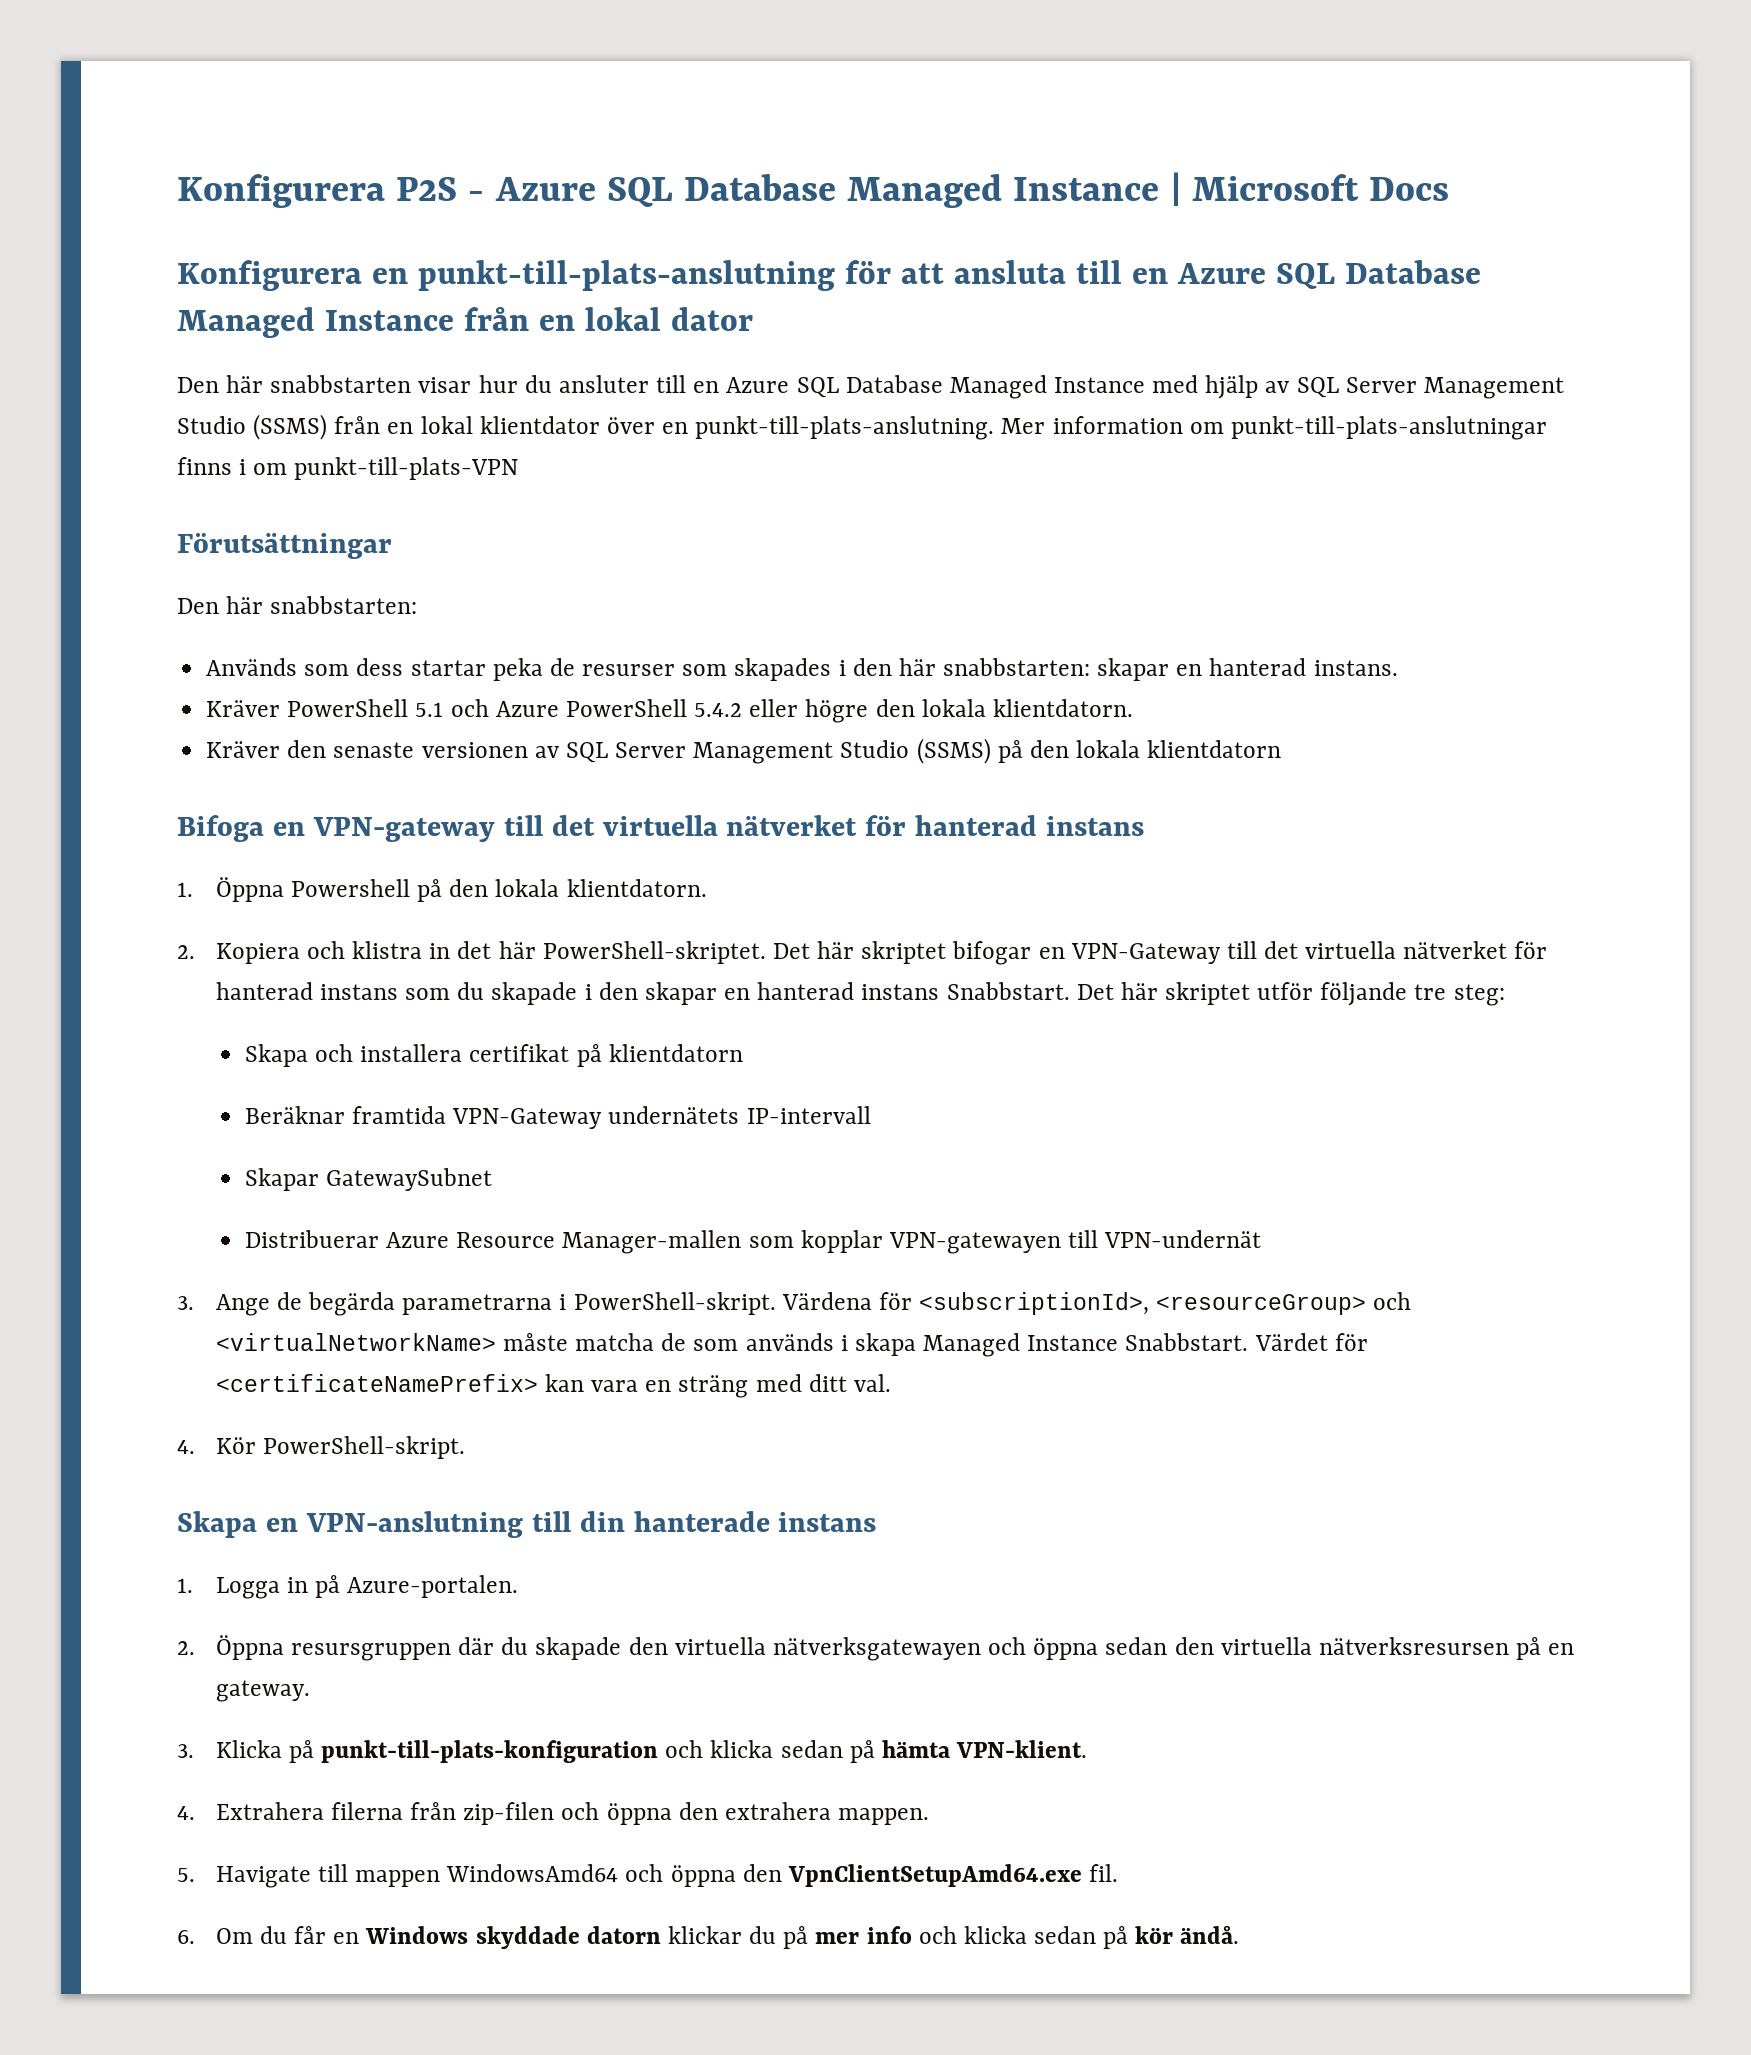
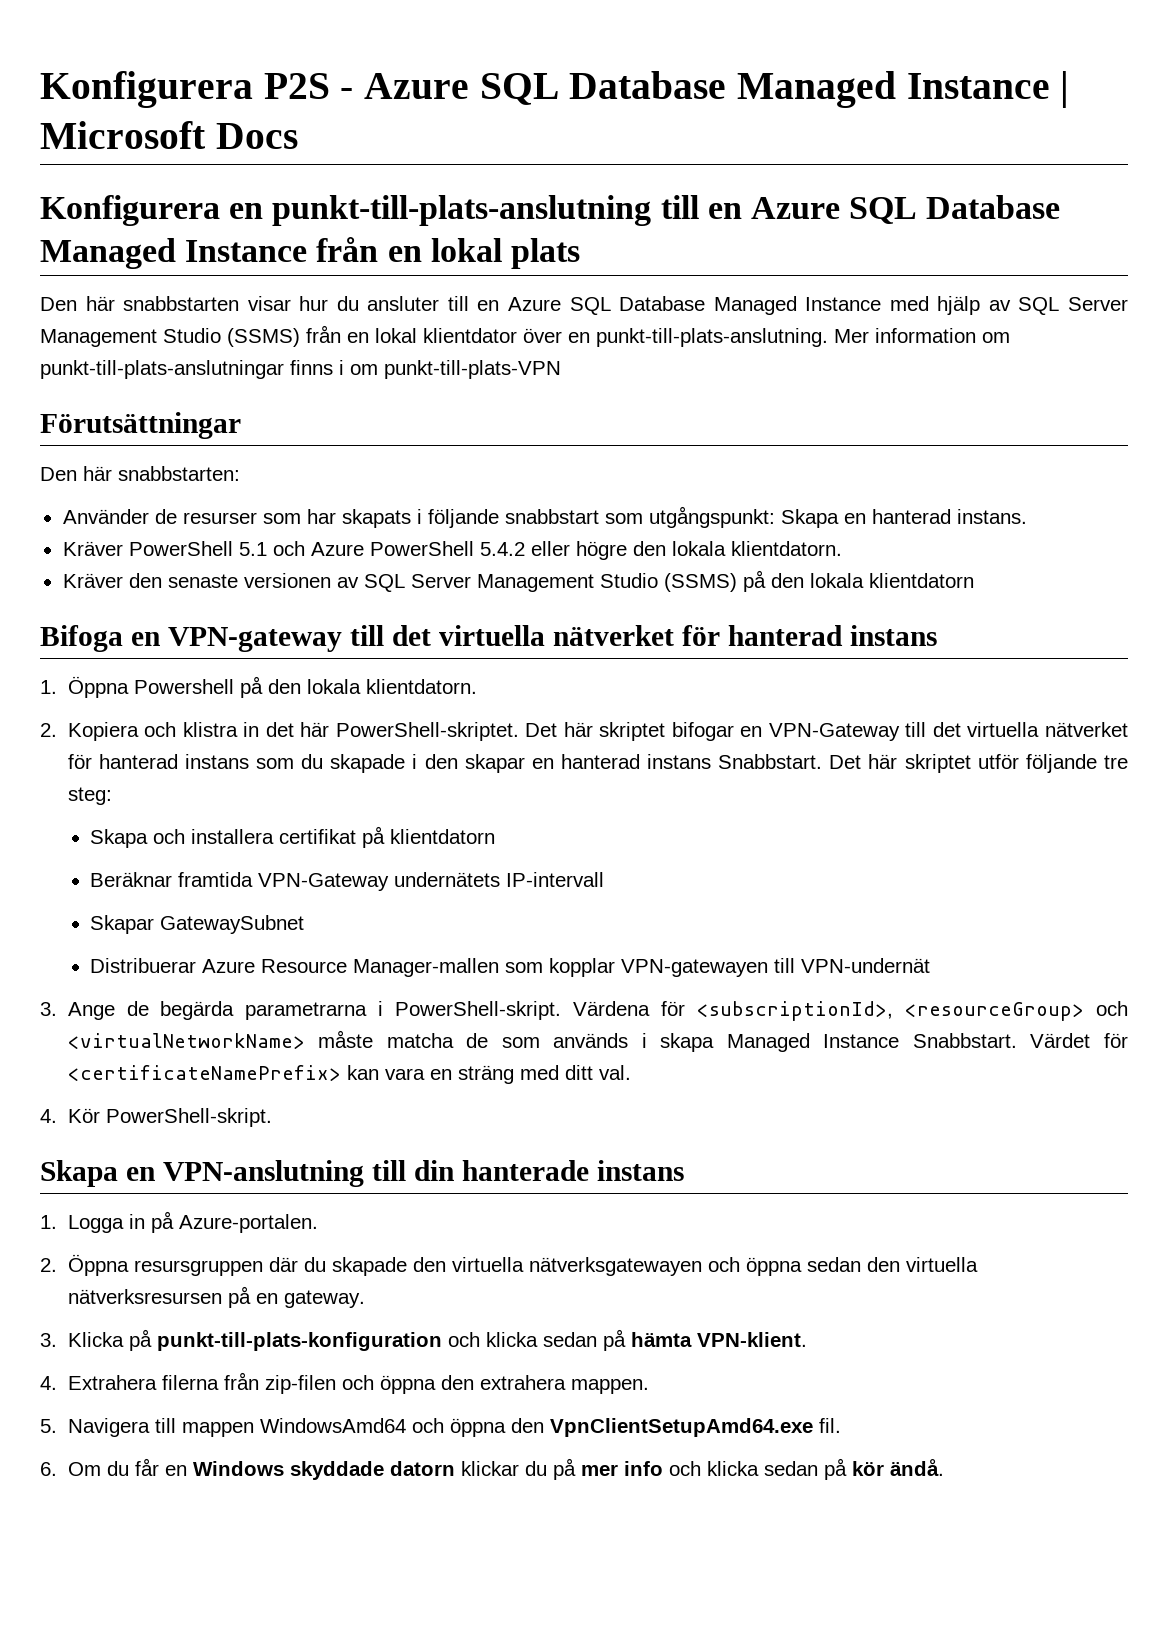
- Konfigurera en punkt-till-plats-anslutning för att ansluta till en Azure SQL Database Managed Instance från en lokal dator
+ Konfigurera en punkt-till-plats-anslutning till en Azure SQL Database Managed Instance från en lokal plats
- Används som dess startar peka de resurser som skapades i den här snabbstarten: skapar en hanterad instans.
+ Använder de resurser som har skapats i följande snabbstart som utgångspunkt: Skapa en hanterad instans.
- 5. Havigate till mappen WindowsAmd64 och öppna den VpnClientSetupAmd64.exe fil.
+ 5. Navigera till mappen WindowsAmd64 och öppna den VpnClientSetupAmd64.exe fil.

